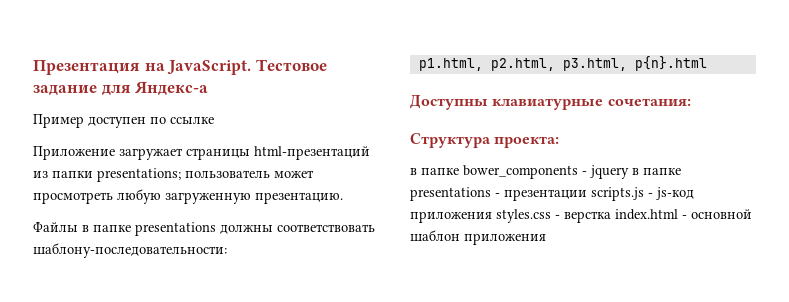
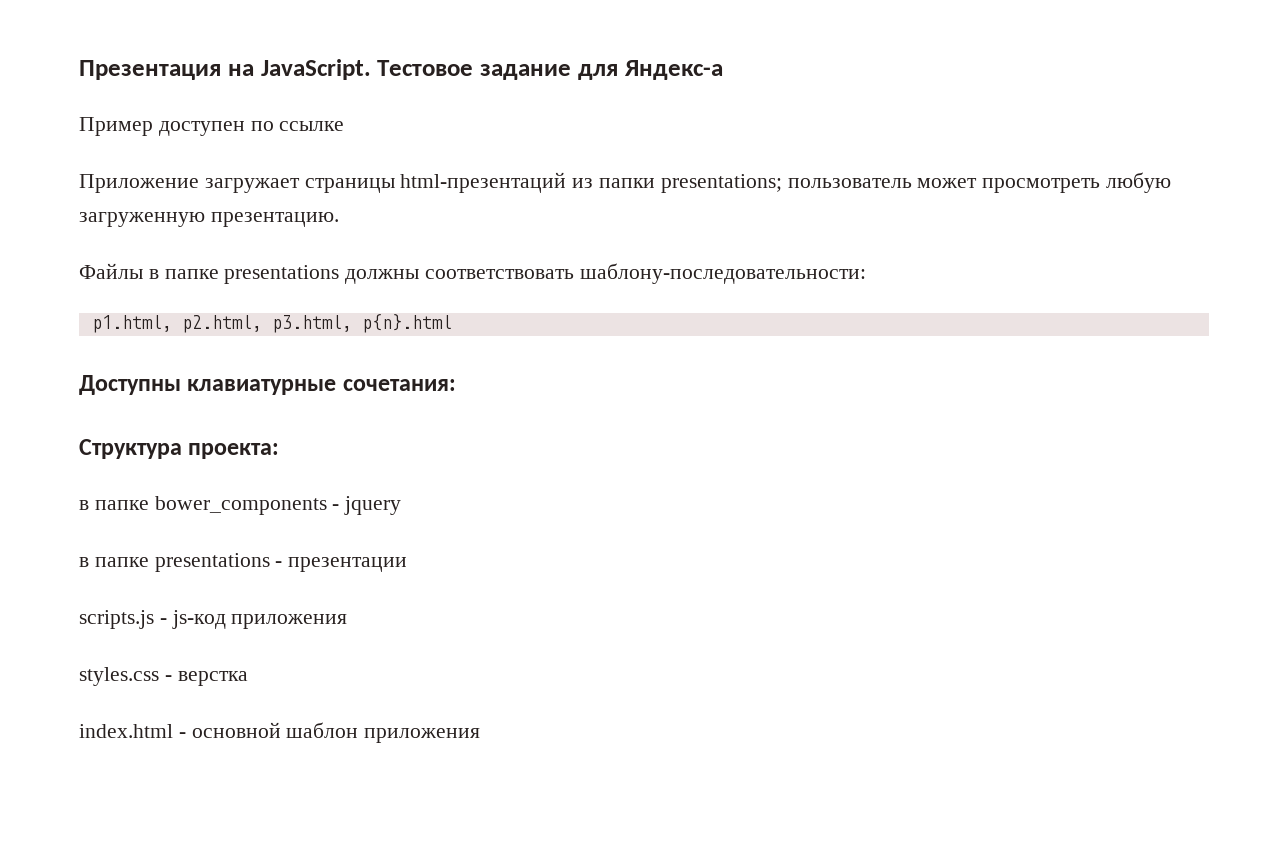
- в папке bower_components - jquery в папке presentations - презентации scripts.js - js-код приложения styles.css - верстка index.html - основной шаблон приложения
+ в папке bower_components - jquery
+ в папке presentations - презентации
+ scripts.js - js-код приложения
+ styles.css - верстка
+ index.html - основной шаблон приложения

